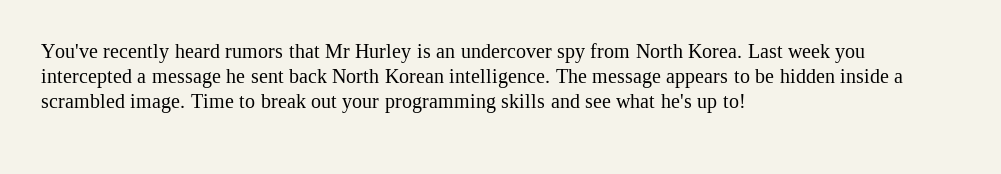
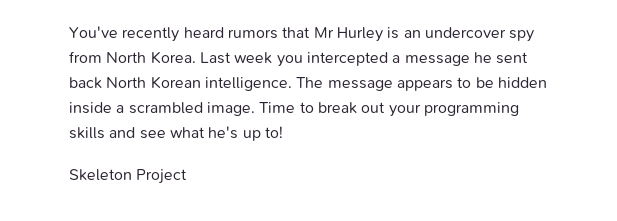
+ Skeleton Project

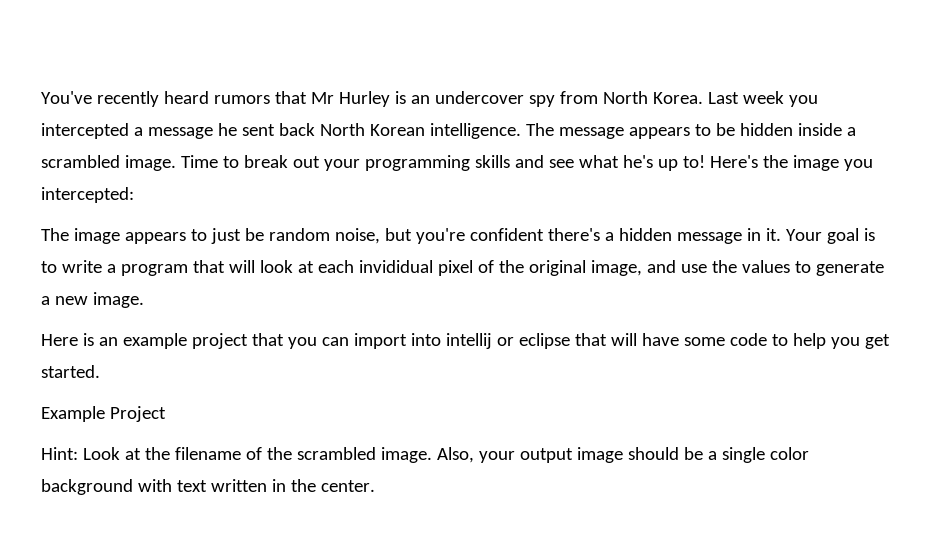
- Time to break out your programming skills and see what he's up to!
- Skeleton Project
+ Time to break out your programming skills and see what he's up to! Here's the image you intercepted:
+ The image appears to just be random noise, but you're confident there's a hidden message in it. Your goal is to write a program that will look at each invididual pixel of the original image, and use the values to generate a new image.
+ Here is an example project that you can import into intellij or eclipse that will have some code to help you get started.
+ Example Project
+ Hint: Look at the filename of the scrambled image. Also, your output image should be a single color background with text written in the center.

